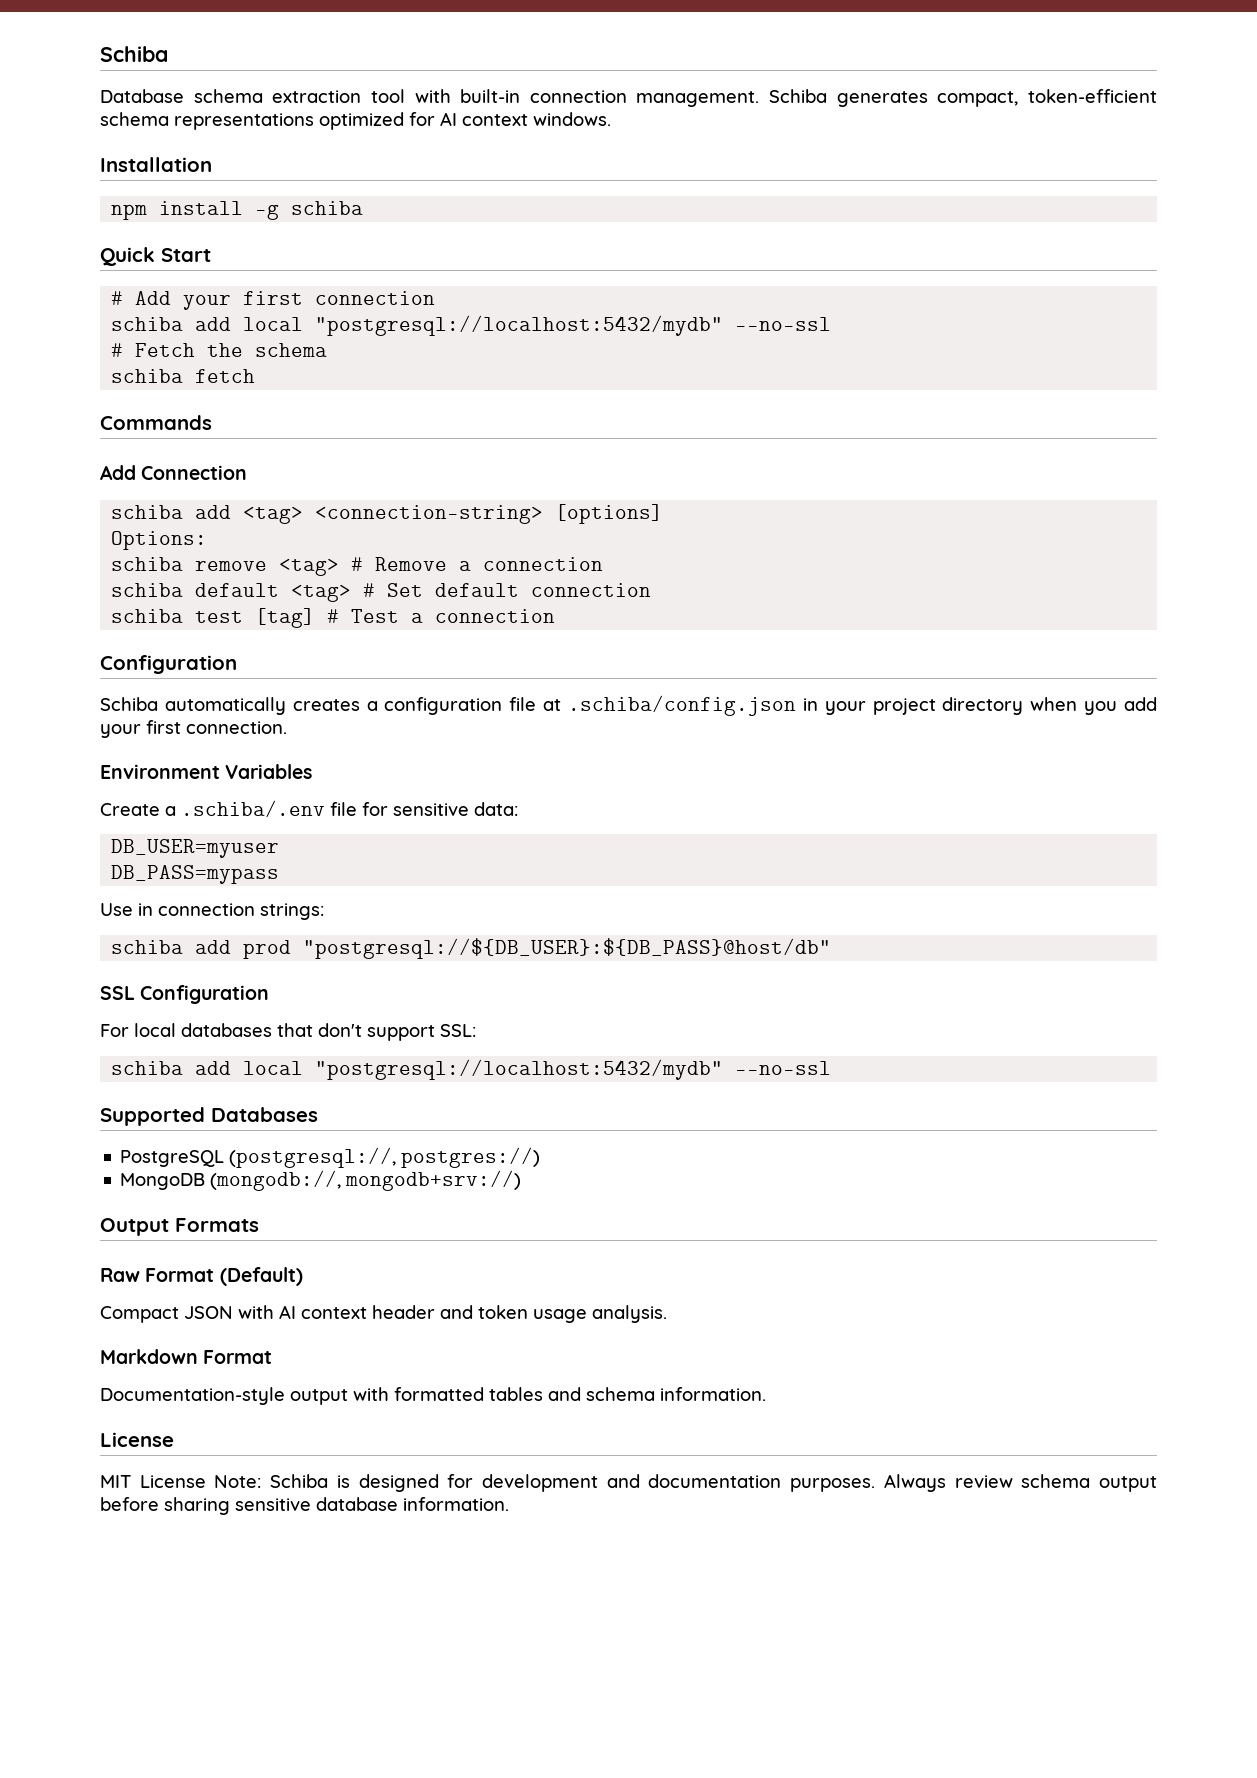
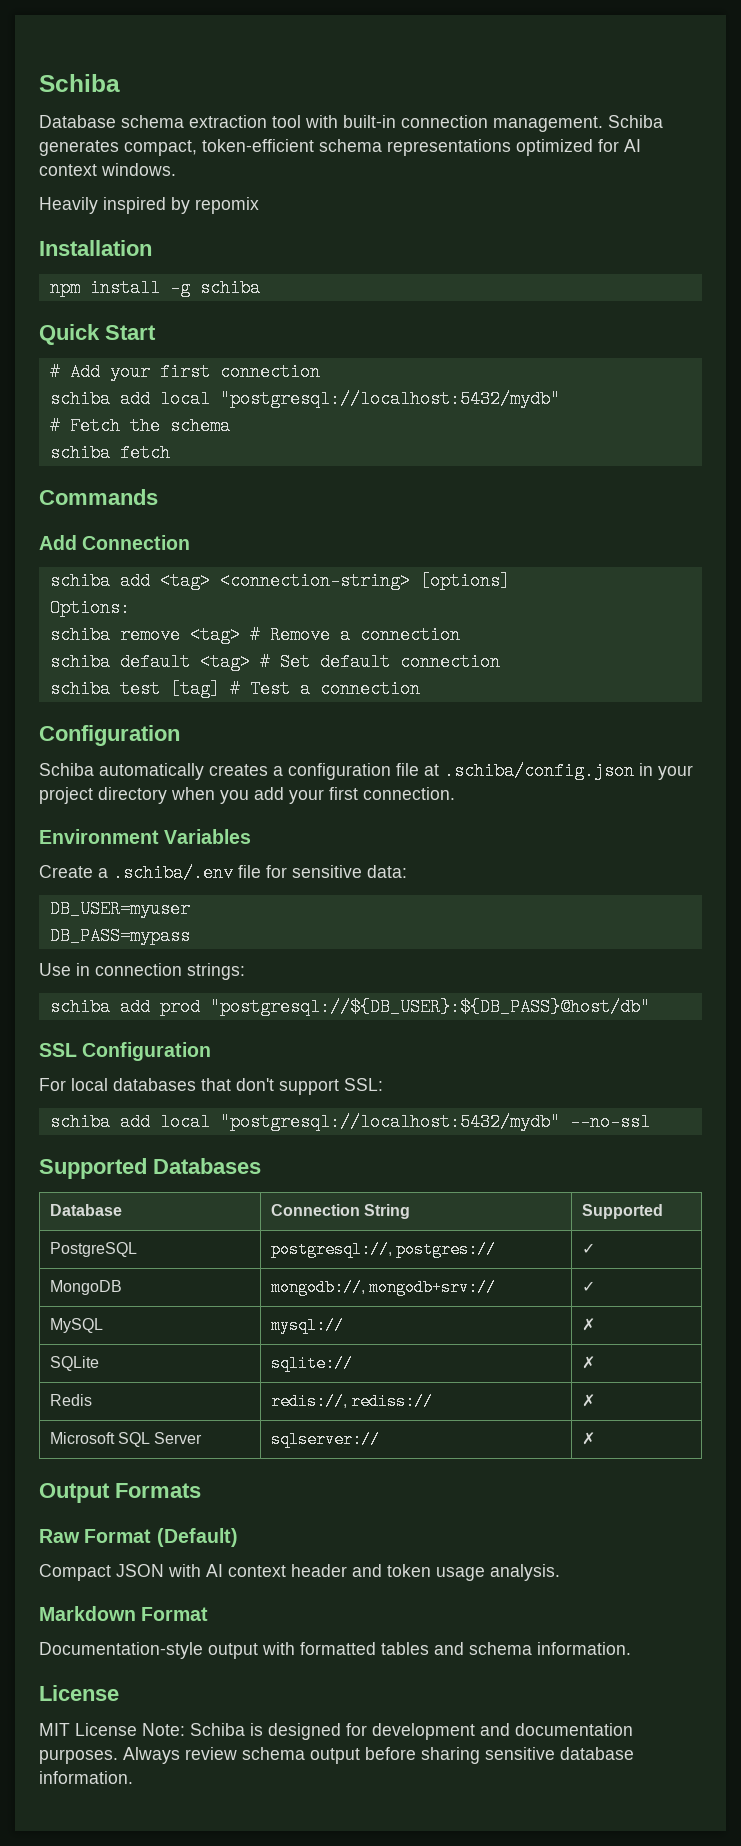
+ Heavily inspired by repomix
  # Add your first connection
- schiba add local "postgresql://localhost:5432/mydb" --no-ssl
+ schiba add local "postgresql://localhost:5432/mydb"
- PostgreSQL (postgresql://, postgres://)
- MongoDB (mongodb://, mongodb+srv://)
+ Database | Connection String | Supported
+ PostgreSQL | postgresql://, postgres:// | ✓
+ MongoDB | mongodb://, mongodb+srv:// | ✓
+ MySQL | mysql:// | ✗
+ SQLite | sqlite:// | ✗
+ Redis | redis://, rediss:// | ✗
+ Microsoft SQL Server | sqlserver:// | ✗

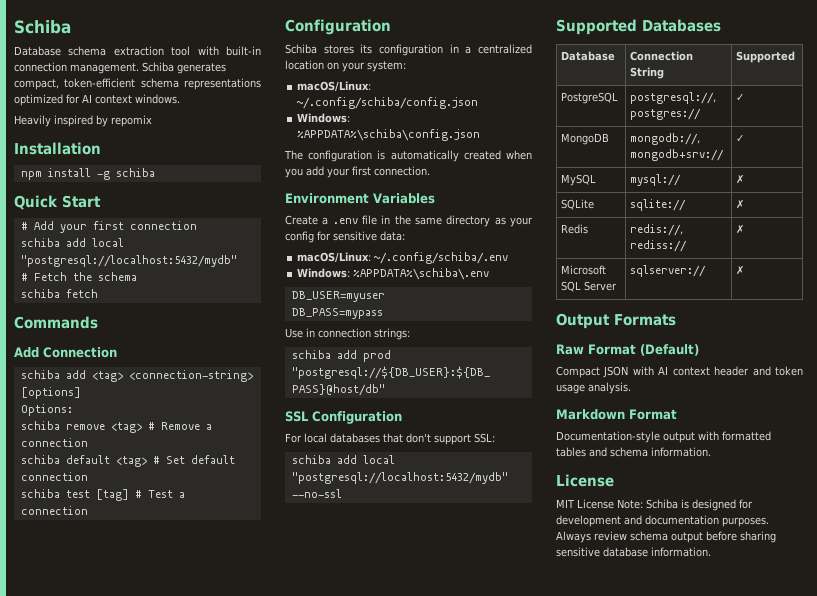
- Schiba automatically creates a configuration file at .schiba/config.json in your project directory when you add your first connection.
+ Schiba stores its configuration in a centralized location on your system:
+ macOS/Linux: ~/.config/schiba/config.json
+ Windows: %APPDATA%\schiba\config.json
+ The configuration is automatically created when you add your first connection.
- Create a .schiba/.env file for sensitive data:
+ Create a .env file in the same directory as your config for sensitive data:
+ macOS/Linux: ~/.config/schiba/.env
+ Windows: %APPDATA%\schiba\.env

